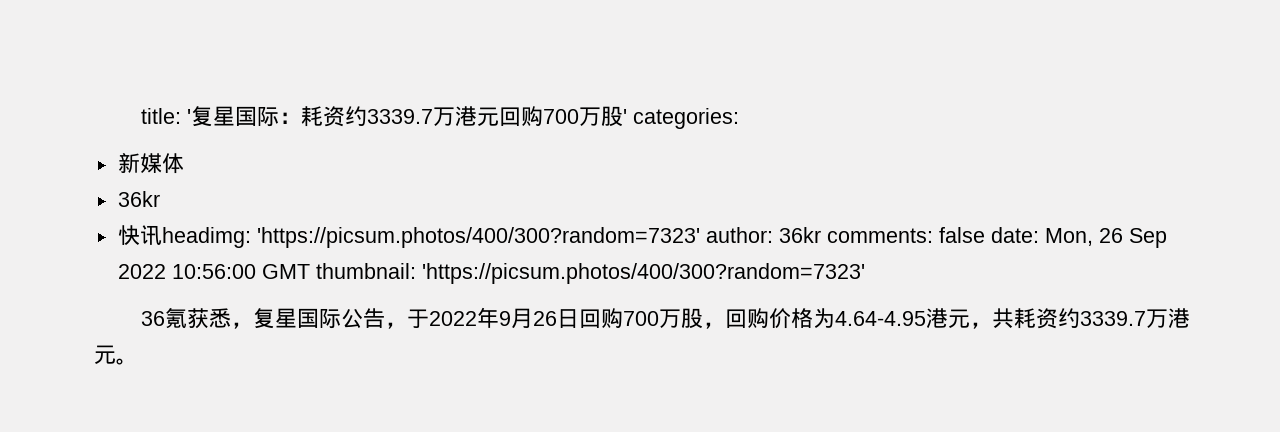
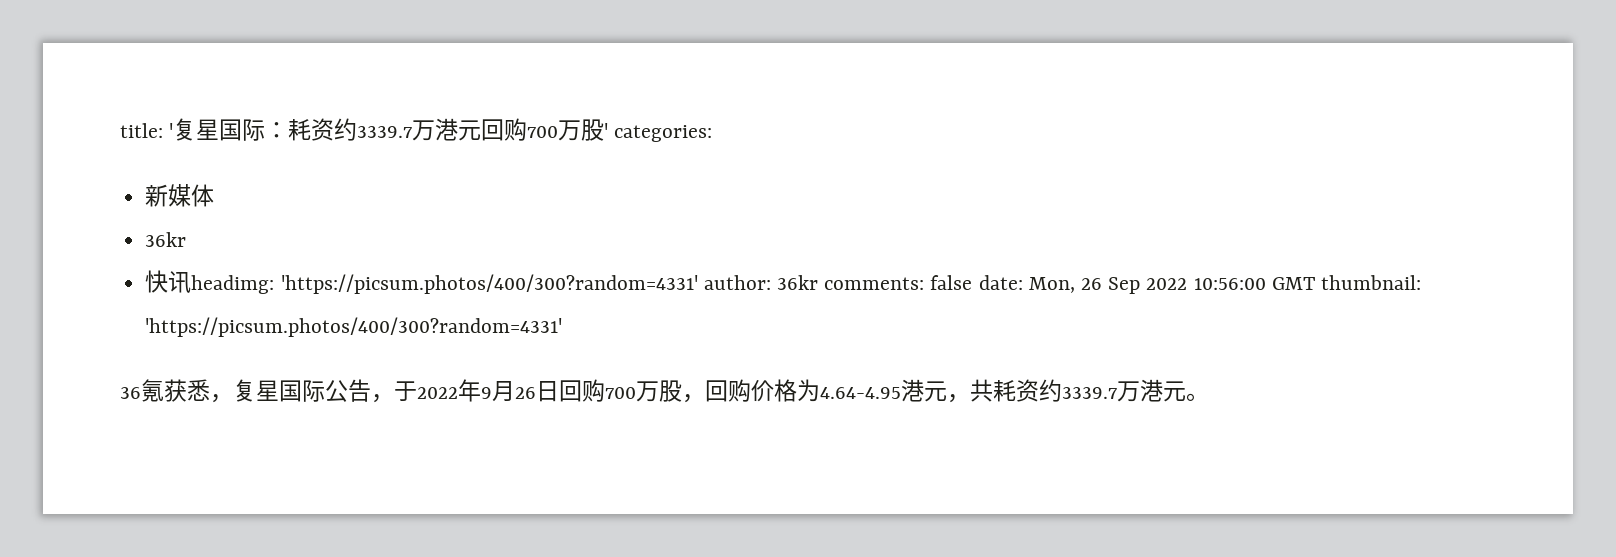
- 快讯headimg: 'https://picsum.photos/400/300?random=7323' author: 36kr comments: false date: Mon, 26 Sep 2022 10:56:00 GMT thumbnail: 'https://picsum.photos/400/300?random=7323'
+ 快讯headimg: 'https://picsum.photos/400/300?random=4331' author: 36kr comments: false date: Mon, 26 Sep 2022 10:56:00 GMT thumbnail: 'https://picsum.photos/400/300?random=4331'

